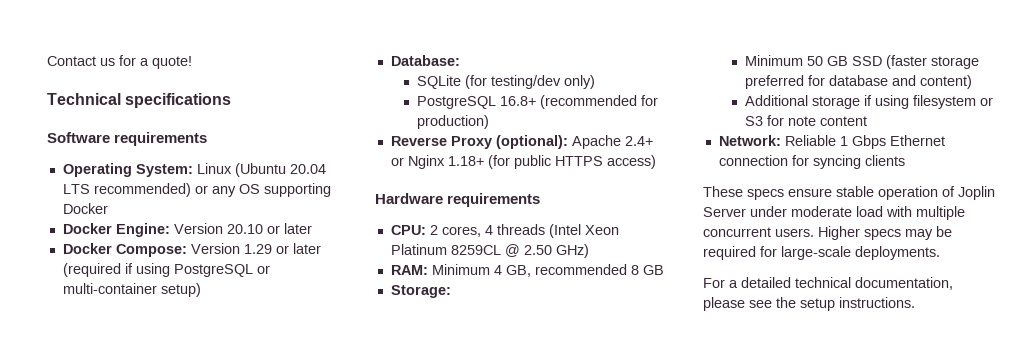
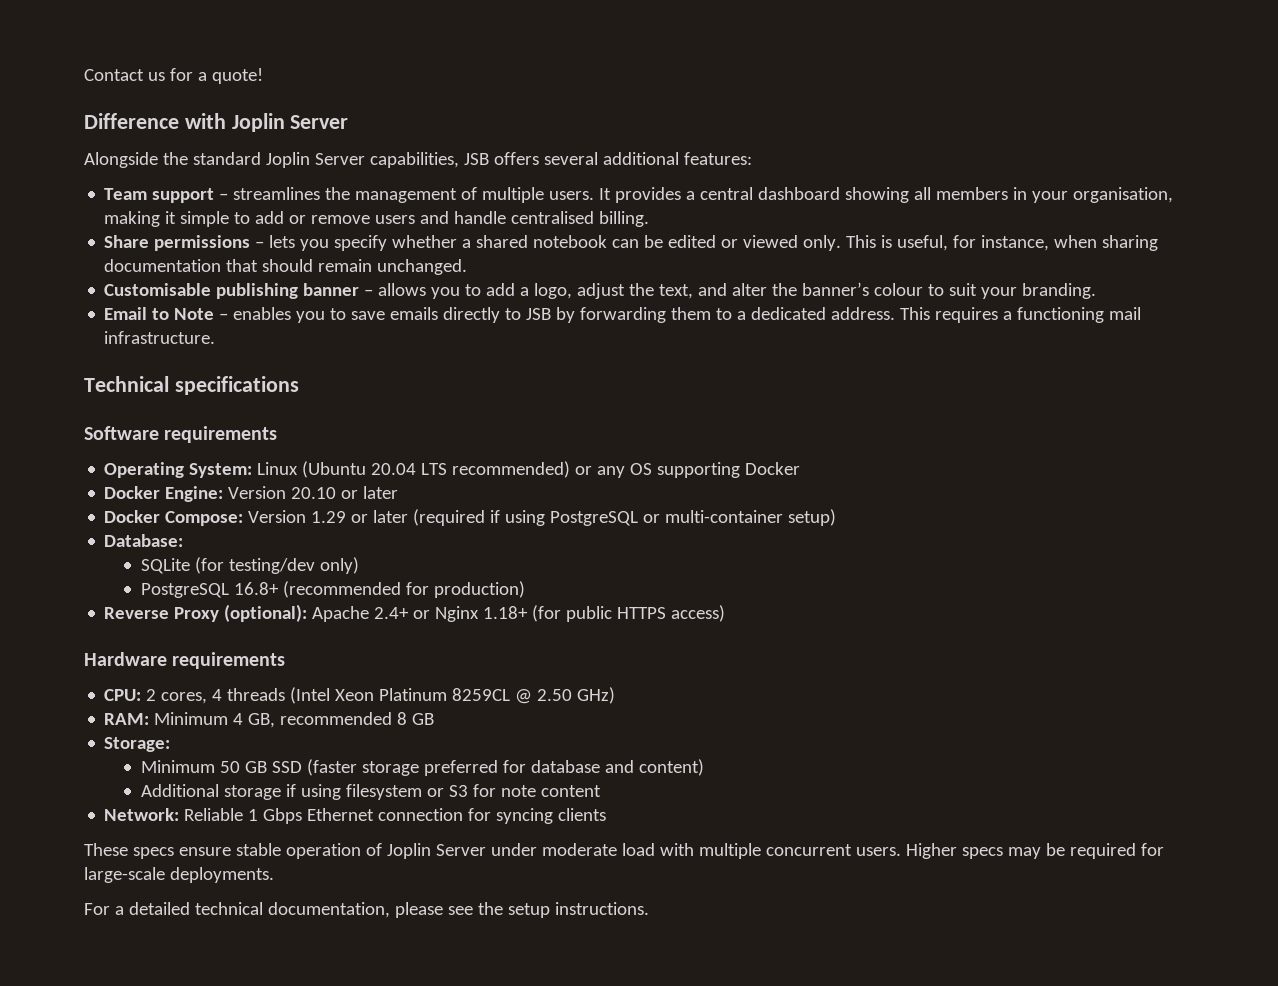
+ Difference with Joplin Server
+ Alongside the standard Joplin Server capabilities, JSB offers several additional features:
+ Team support – streamlines the management of multiple users. It provides a central dashboard showing all members in your organisation, making it simple to add or remove users and handle centralised billing.
+ Share permissions – lets you specify whether a shared notebook can be edited or viewed only. This is useful, for instance, when sharing documentation that should remain unchanged.
+ Customisable publishing banner – allows you to add a logo, adjust the text, and alter the banner’s colour to suit your branding.
+ Email to Note – enables you to save emails directly to JSB by forwarding them to a dedicated address. This requires a functioning mail infrastructure.

